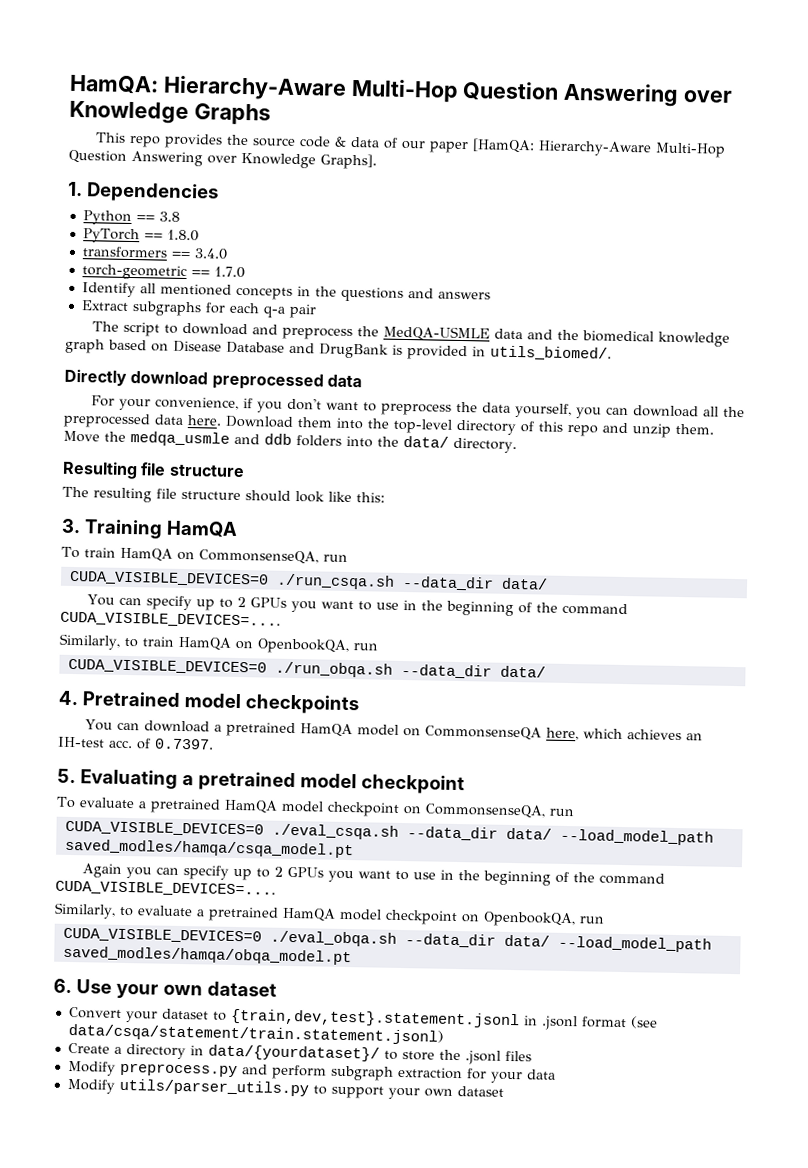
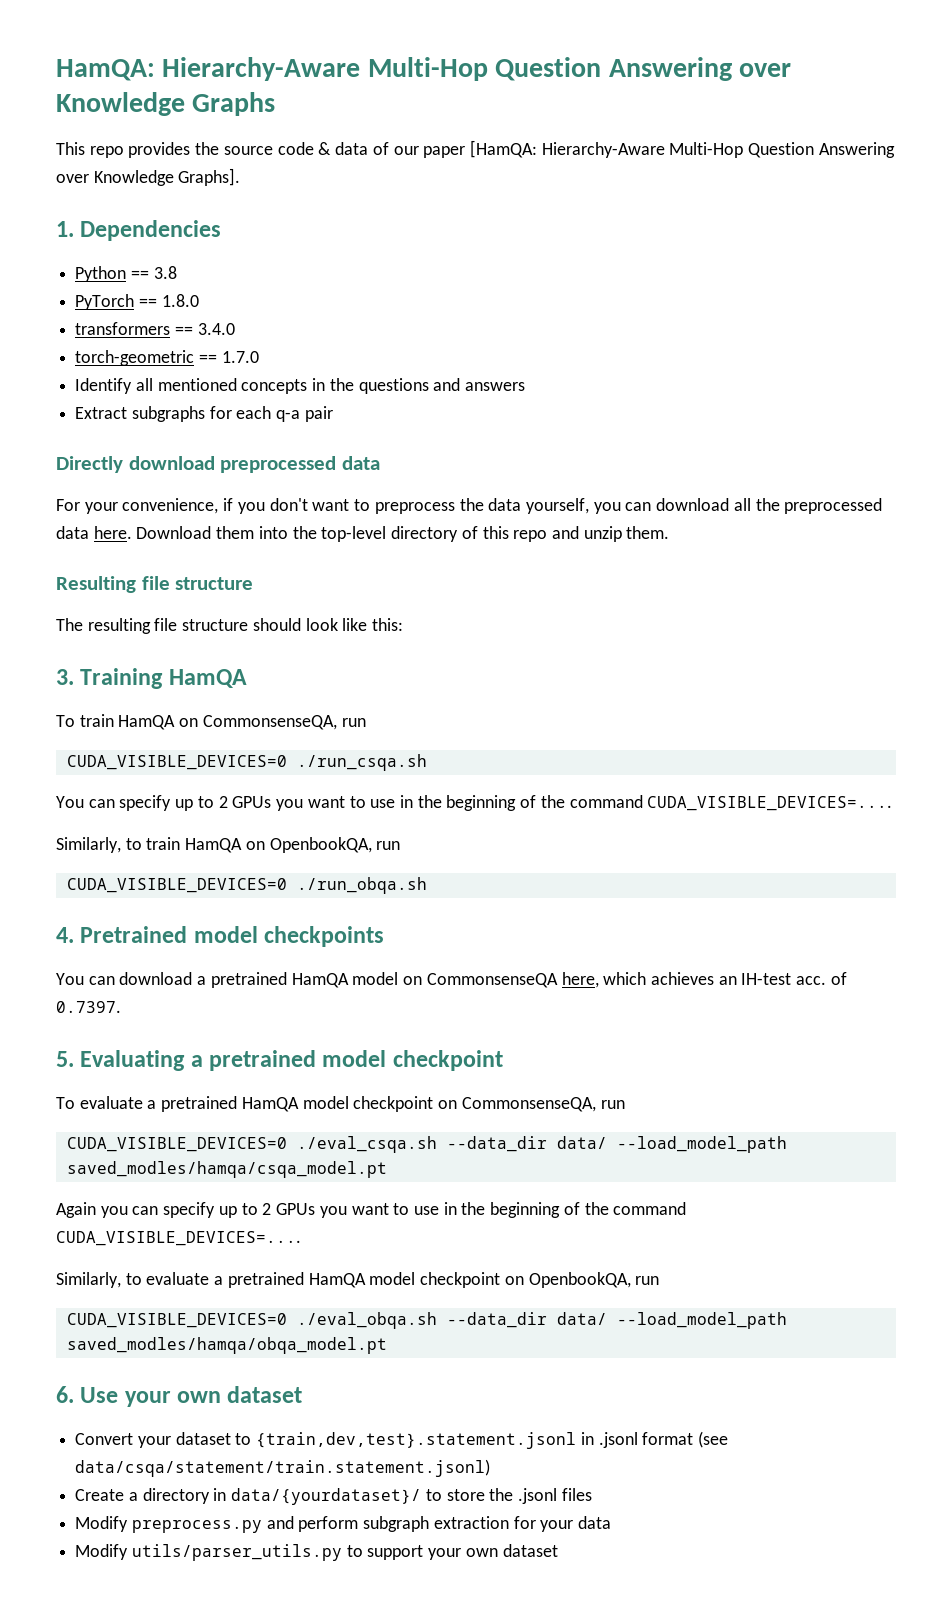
- The script to download and preprocess the MedQA-USMLE data and the biomedical knowledge graph based on Disease Database and DrugBank is provided in utils_biomed/.
- Move the medqa_usmle and ddb folders into the data/ directory.
- CUDA_VISIBLE_DEVICES=0 ./run_csqa.sh --data_dir data/
+ CUDA_VISIBLE_DEVICES=0 ./run_csqa.sh
- CUDA_VISIBLE_DEVICES=0 ./run_obqa.sh --data_dir data/
+ CUDA_VISIBLE_DEVICES=0 ./run_obqa.sh

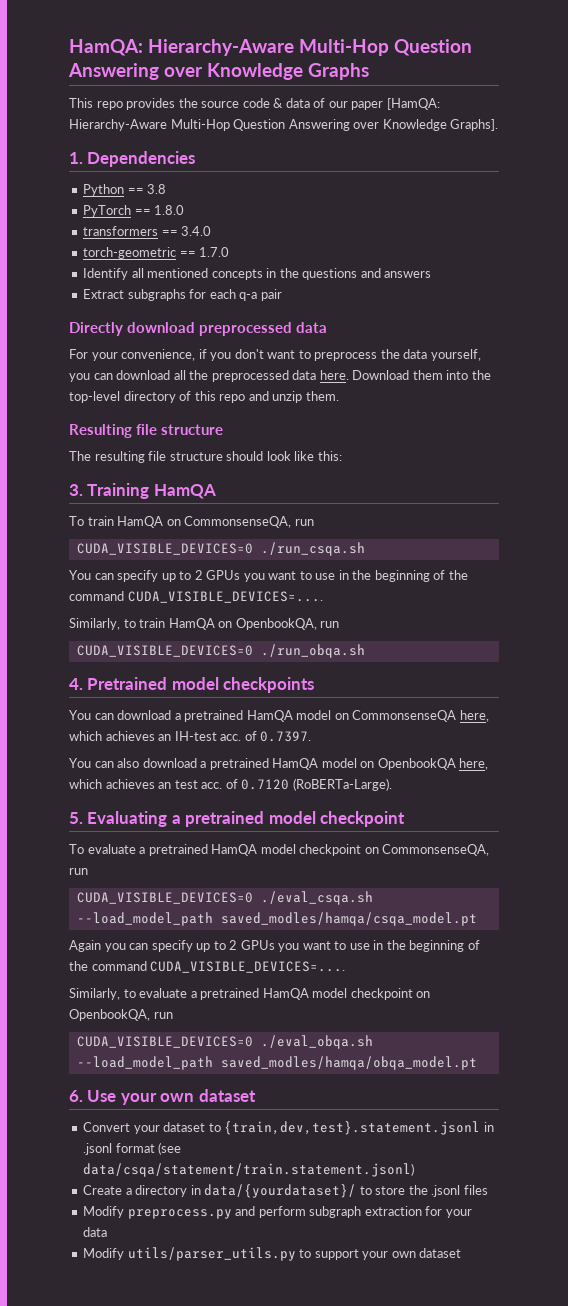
+ You can also download a pretrained HamQA model on OpenbookQA here, which achieves an test acc. of 0.7120 (RoBERTa-Large).
- CUDA_VISIBLE_DEVICES=0 ./eval_csqa.sh --data_dir data/ --load_model_path saved_modles/hamqa/csqa_model.pt
+ CUDA_VISIBLE_DEVICES=0 ./eval_csqa.sh --load_model_path saved_modles/hamqa/csqa_model.pt
- CUDA_VISIBLE_DEVICES=0 ./eval_obqa.sh --data_dir data/ --load_model_path saved_modles/hamqa/obqa_model.pt
+ CUDA_VISIBLE_DEVICES=0 ./eval_obqa.sh --load_model_path saved_modles/hamqa/obqa_model.pt

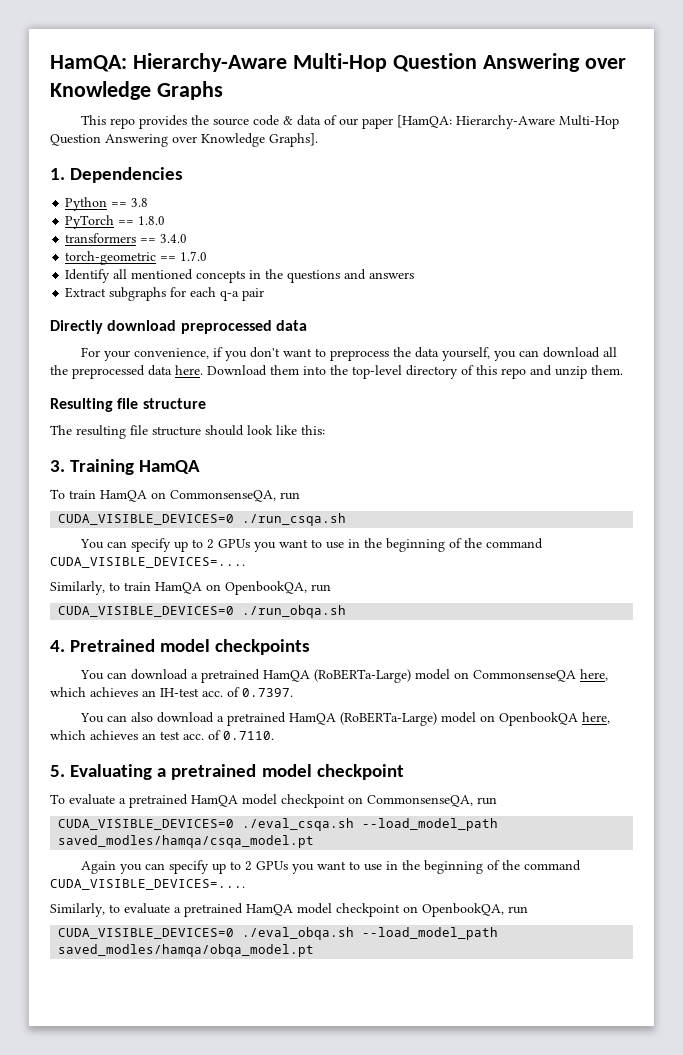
- You can download a pretrained HamQA model on CommonsenseQA here, which achieves an IH-test acc. of 0.7397.
+ You can download a pretrained HamQA (RoBERTa-Large) model on CommonsenseQA here, which achieves an IH-test acc. of 0.7397.
- You can also download a pretrained HamQA model on OpenbookQA here, which achieves an test acc. of 0.7120 (RoBERTa-Large).
+ You can also download a pretrained HamQA (RoBERTa-Large) model on OpenbookQA here, which achieves an test acc. of 0.7110.
- 6. Use your own dataset
- Convert your dataset to {train,dev,test}.statement.jsonl in .jsonl format (see data/csqa/statement/train.statement.jsonl)
- Create a directory in data/{yourdataset}/ to store the .jsonl files
- Modify preprocess.py and perform subgraph extraction for your data
- Modify utils/parser_utils.py to support your own dataset

